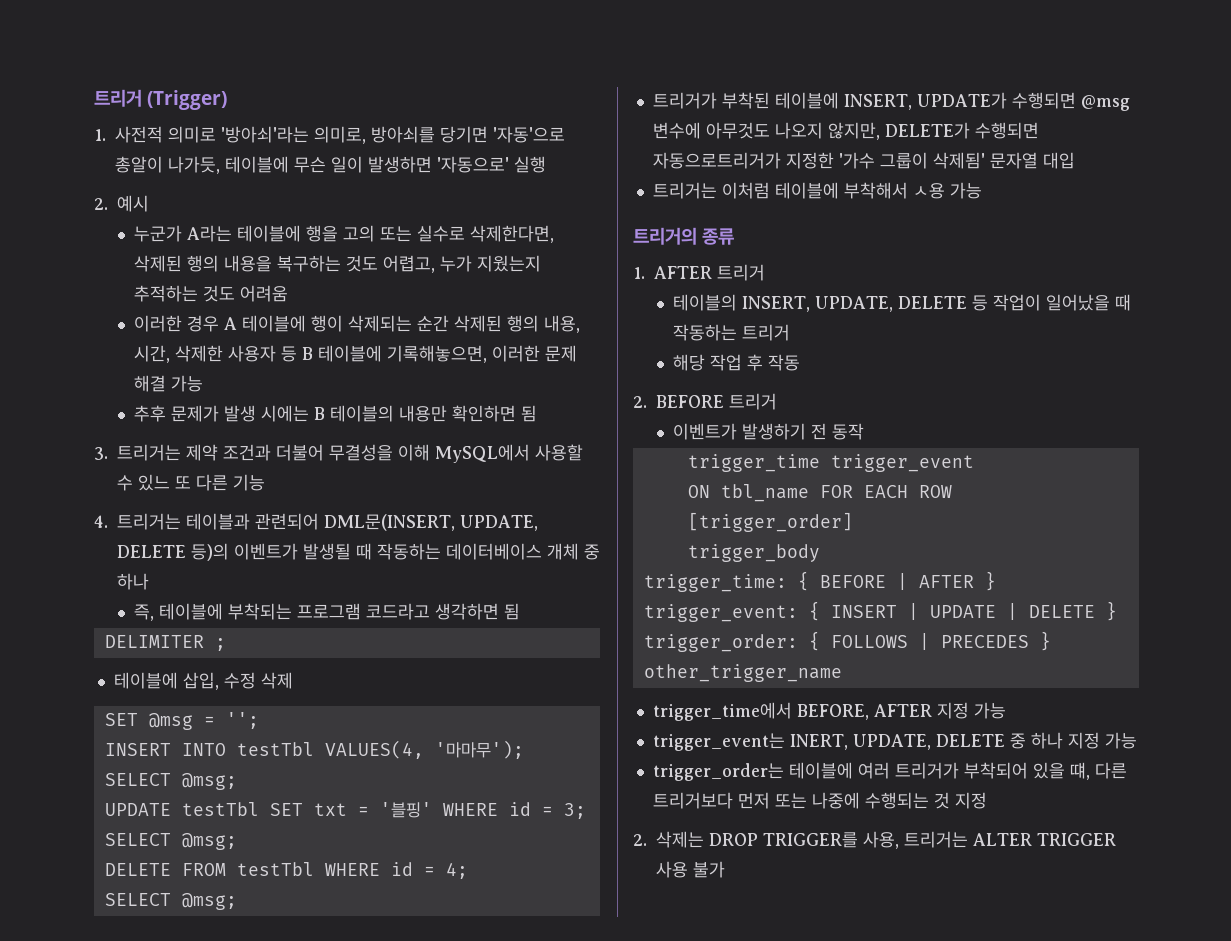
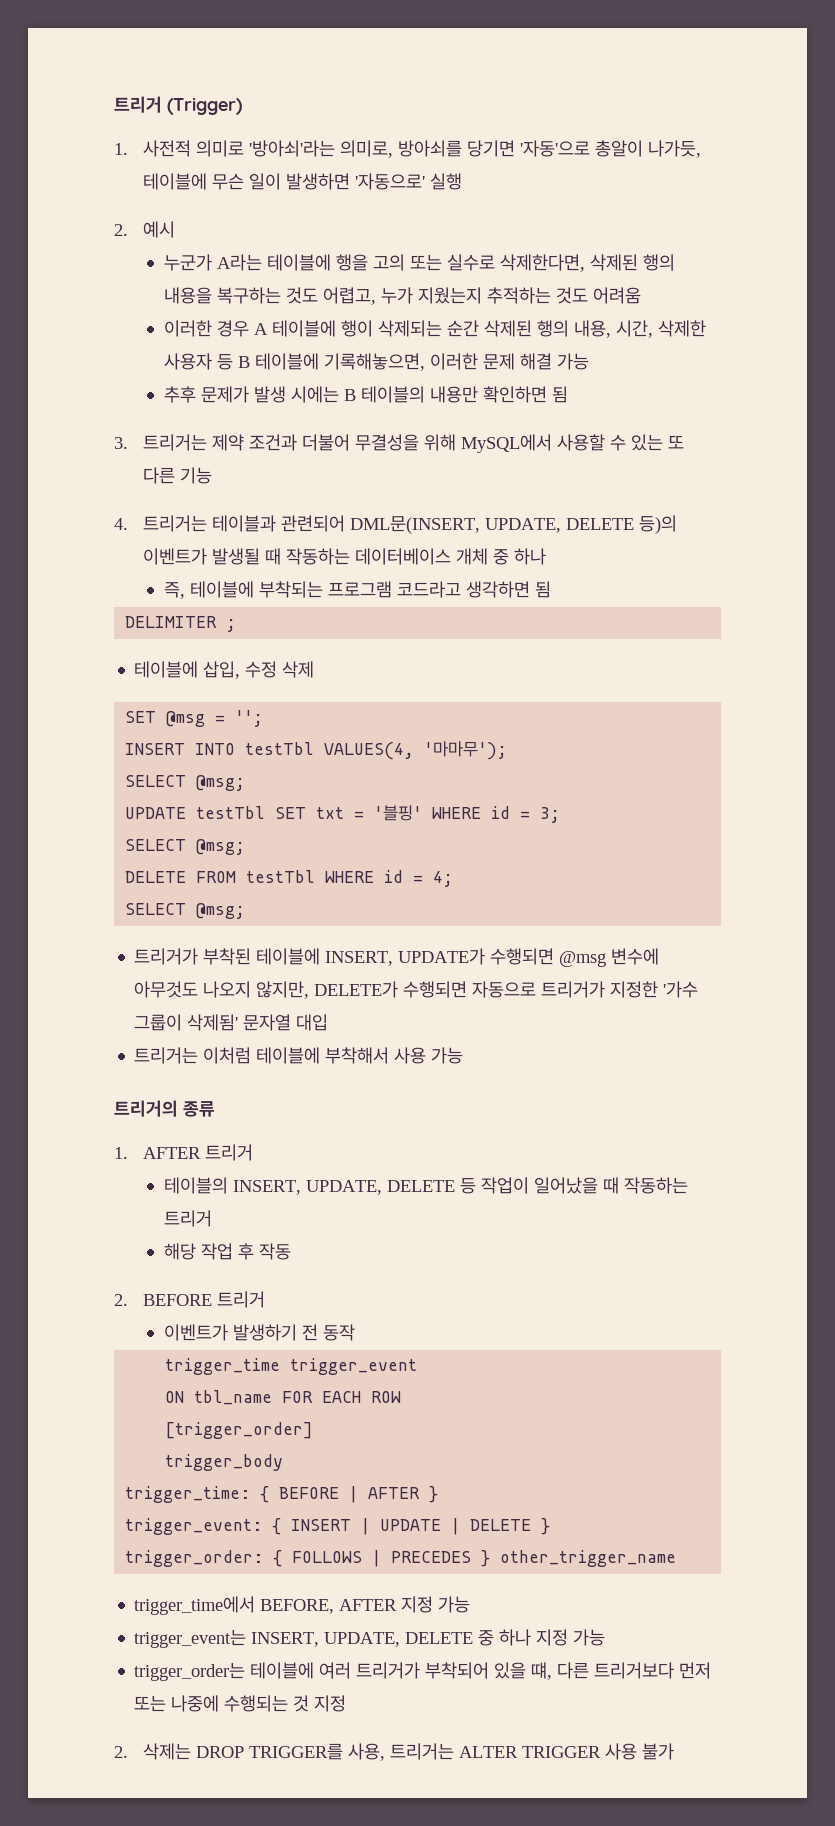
- 3. 트리거는 제약 조건과 더불어 무결성을 이해 MySQL에서 사용할 수 있느 또 다른 기능
+ 3. 트리거는 제약 조건과 더불어 무결성을 위해 MySQL에서 사용할 수 있는 또 다른 기능
- 트리거가 부착된 테이블에 INSERT, UPDATE가 수행되면 @msg 변수에 아무것도 나오지 않지만, DELETE가 수행되면 자동으로트리거가 지정한 '가수 그룹이 삭제됨' 문자열 대입
+ 트리거가 부착된 테이블에 INSERT, UPDATE가 수행되면 @msg 변수에 아무것도 나오지 않지만, DELETE가 수행되면 자동으로 트리거가 지정한 '가수 그룹이 삭제됨' 문자열 대입
- 트리거는 이처럼 테이블에 부착해서 ㅅ용 가능
+ 트리거는 이처럼 테이블에 부착해서 사용 가능
- trigger_event는 INERT, UPDATE, DELETE 중 하나 지정 가능
+ trigger_event는 INSERT, UPDATE, DELETE 중 하나 지정 가능

